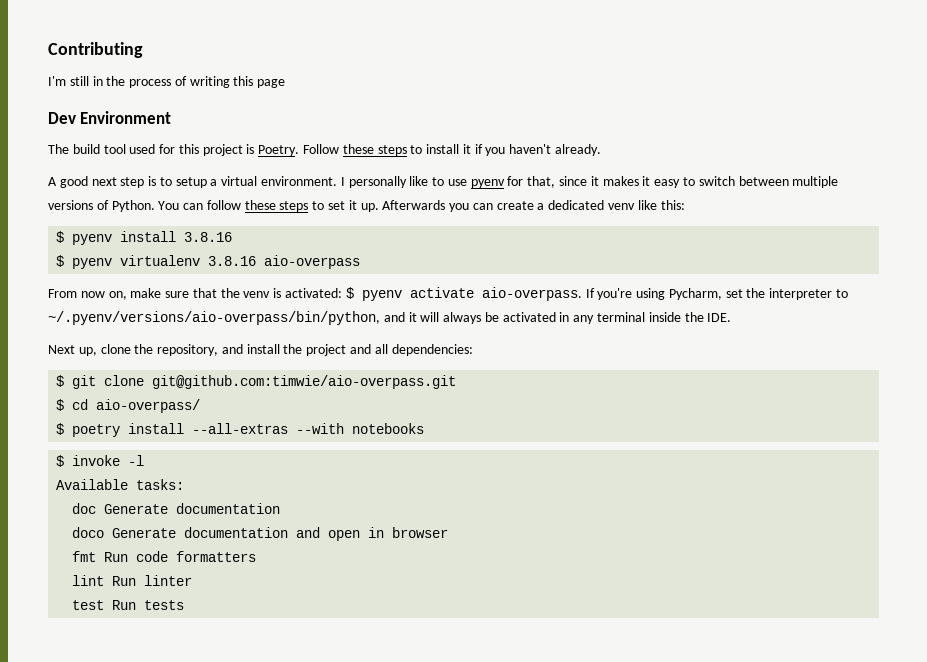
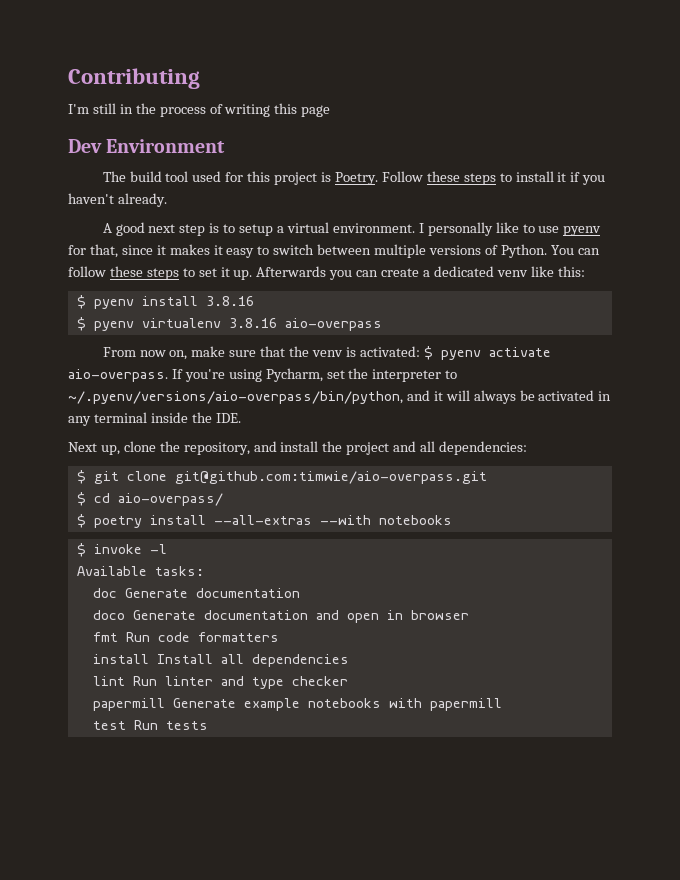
+ install Install all dependencies
- lint Run linter
+ lint Run linter and type checker
+ papermill Generate example notebooks with papermill

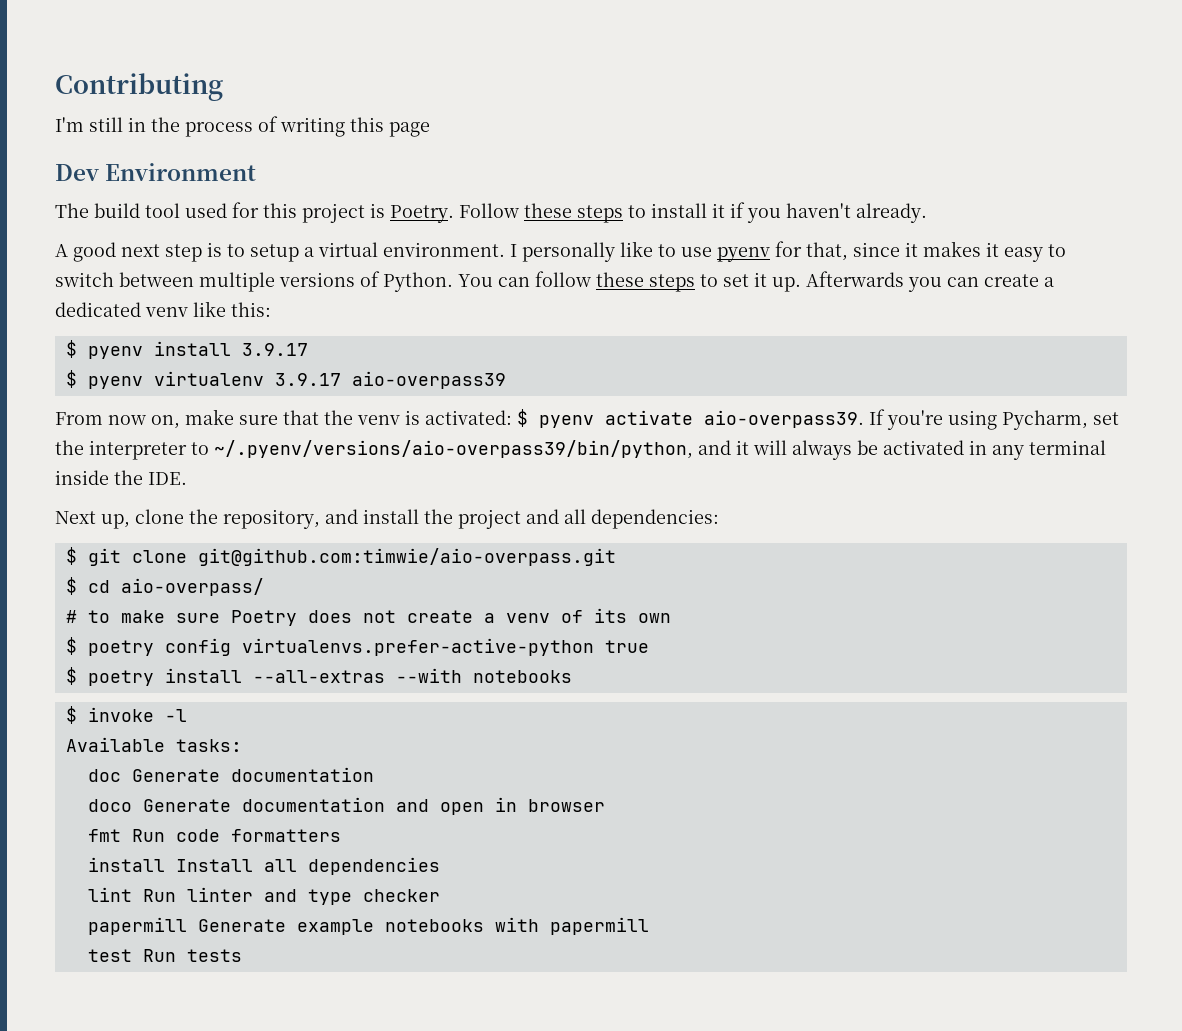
- $ pyenv install 3.8.16
+ $ pyenv install 3.9.17
- $ pyenv virtualenv 3.8.16 aio-overpass
+ $ pyenv virtualenv 3.9.17 aio-overpass39
- From now on, make sure that the venv is activated: $ pyenv activate aio-overpass.
+ From now on, make sure that the venv is activated: $ pyenv activate aio-overpass39.
- If you're using Pycharm, set the interpreter to ~/.pyenv/versions/aio-overpass/bin/python, and it will always be activated in any terminal inside the IDE.
+ If you're using Pycharm, set the interpreter to ~/.pyenv/versions/aio-overpass39/bin/python, and it will always be activated in any terminal inside the IDE.
+ # to make sure Poetry does not create a venv of its own
+ $ poetry config virtualenvs.prefer-active-python true

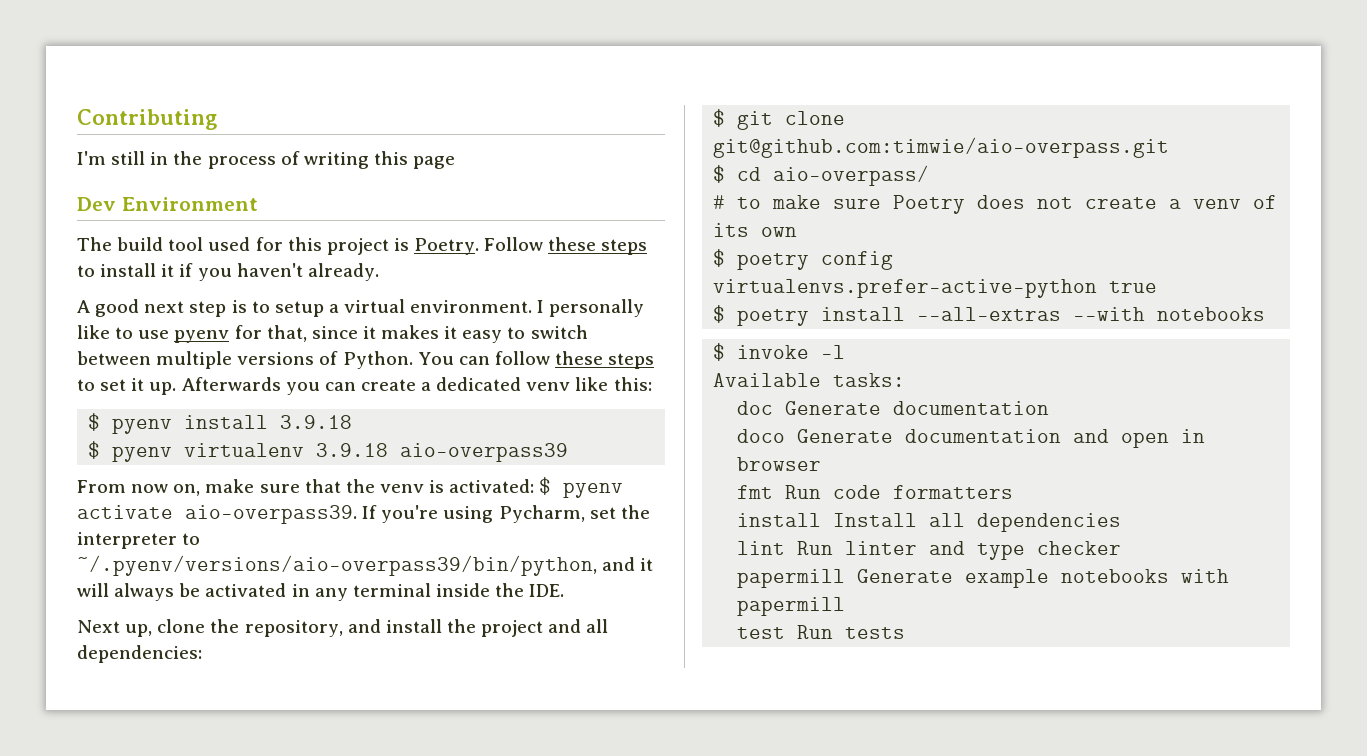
- $ pyenv install 3.9.17
+ $ pyenv install 3.9.18
- $ pyenv virtualenv 3.9.17 aio-overpass39
+ $ pyenv virtualenv 3.9.18 aio-overpass39

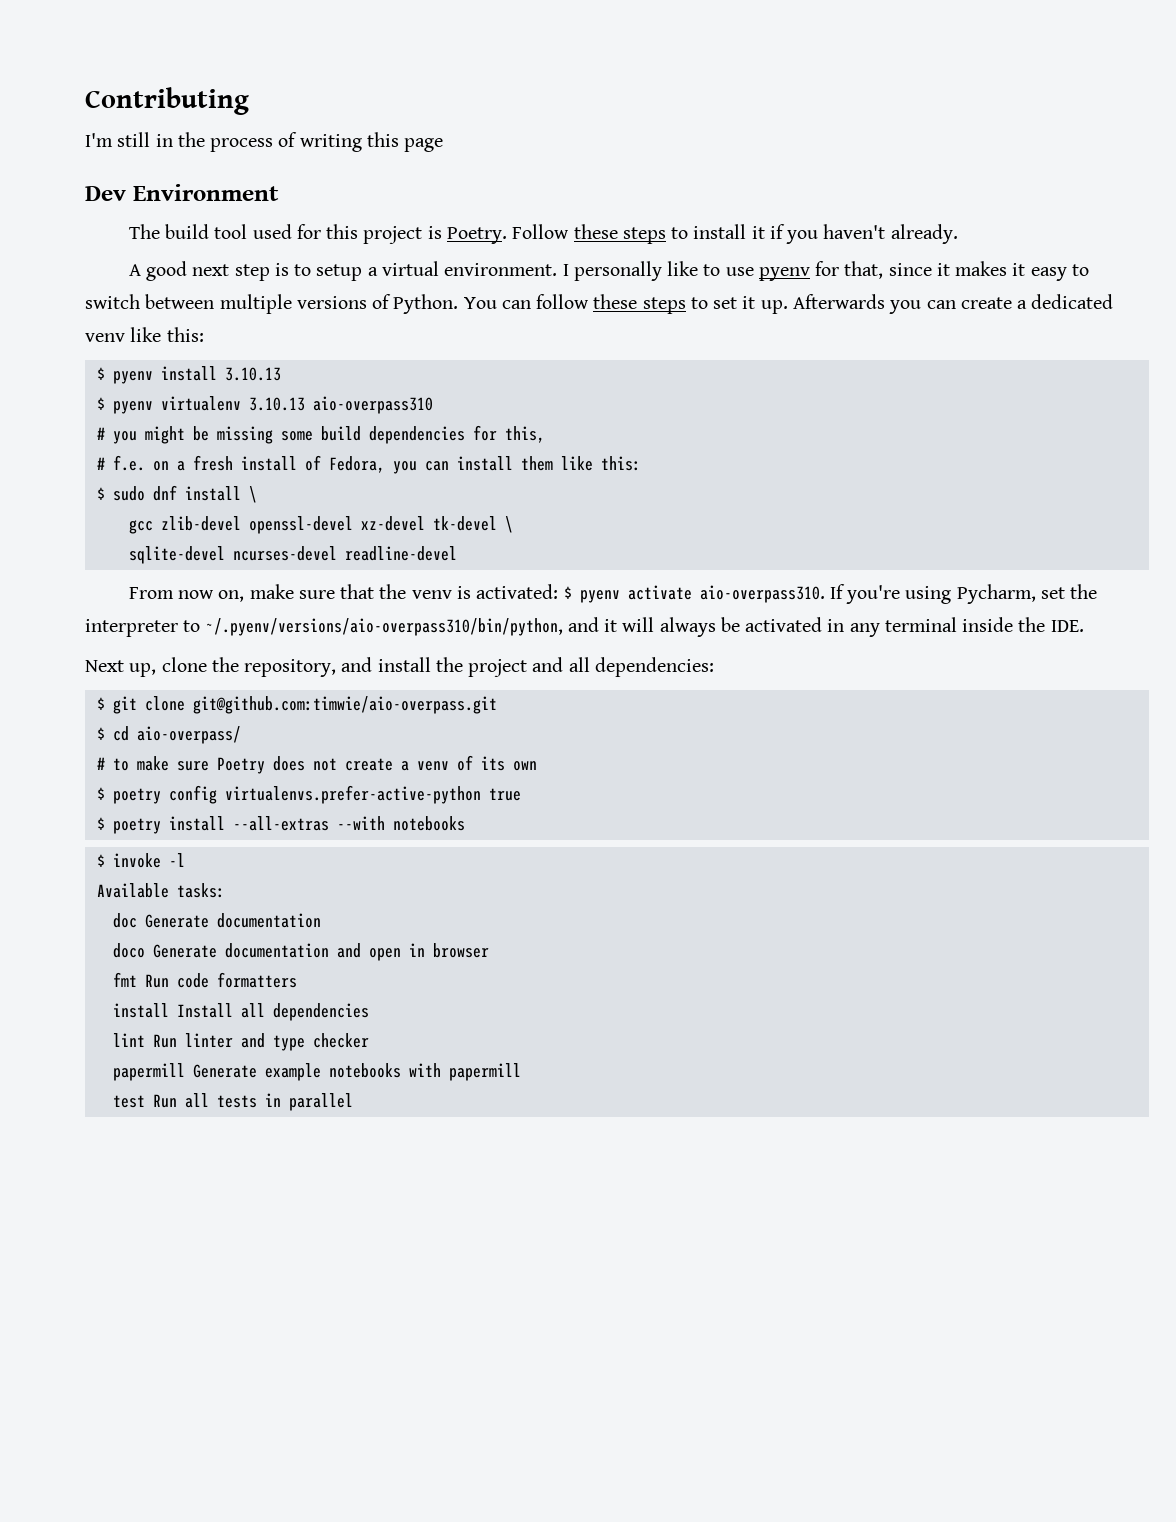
- $ pyenv install 3.9.18
+ $ pyenv install 3.10.13
- $ pyenv virtualenv 3.9.18 aio-overpass39
+ $ pyenv virtualenv 3.10.13 aio-overpass310
+ # you might be missing some build dependencies for this,
+ # f.e. on a fresh install of Fedora, you can install them like this:
+ $ sudo dnf install \
+ gcc zlib-devel openssl-devel xz-devel tk-devel \
+ sqlite-devel ncurses-devel readline-devel
- From now on, make sure that the venv is activated: $ pyenv activate aio-overpass39.
+ From now on, make sure that the venv is activated: $ pyenv activate aio-overpass310.
- If you're using Pycharm, set the interpreter to ~/.pyenv/versions/aio-overpass39/bin/python, and it will always be activated in any terminal inside the IDE.
+ If you're using Pycharm, set the interpreter to ~/.pyenv/versions/aio-overpass310/bin/python, and it will always be activated in any terminal inside the IDE.
- test Run tests
+ test Run all tests in parallel

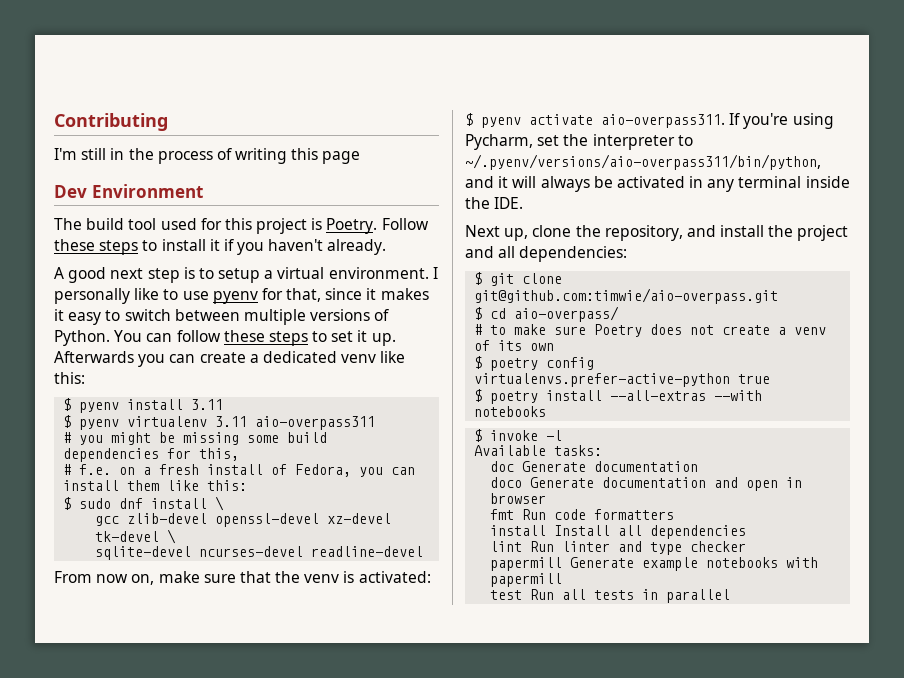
- $ pyenv install 3.10.13
+ $ pyenv install 3.11
- $ pyenv virtualenv 3.10.13 aio-overpass310
+ $ pyenv virtualenv 3.11 aio-overpass311
- From now on, make sure that the venv is activated: $ pyenv activate aio-overpass310.
+ From now on, make sure that the venv is activated: $ pyenv activate aio-overpass311.
- If you're using Pycharm, set the interpreter to ~/.pyenv/versions/aio-overpass310/bin/python, and it will always be activated in any terminal inside the IDE.
+ If you're using Pycharm, set the interpreter to ~/.pyenv/versions/aio-overpass311/bin/python, and it will always be activated in any terminal inside the IDE.

